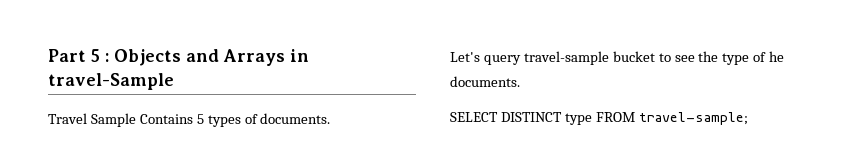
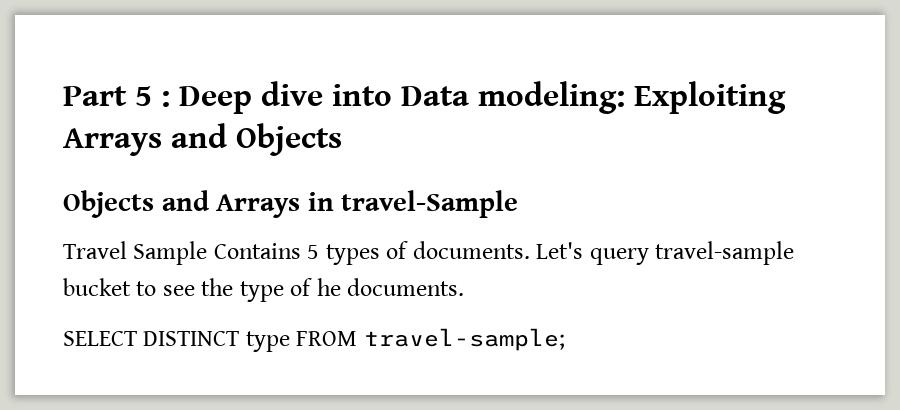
- Part 5 : Objects and Arrays in travel-Sample
+ Part 5 : Deep dive into Data modeling: Exploiting Arrays and Objects
+ Objects and Arrays in travel-Sample
- Travel Sample Contains 5 types of documents.
- Let's query travel-sample bucket to see the type of he documents.
+ Travel Sample Contains 5 types of documents. Let's query travel-sample bucket to see the type of he documents.

